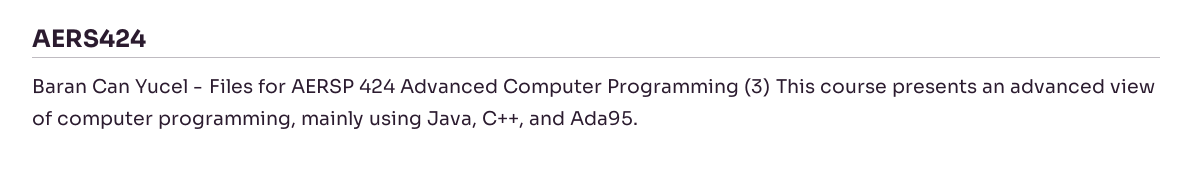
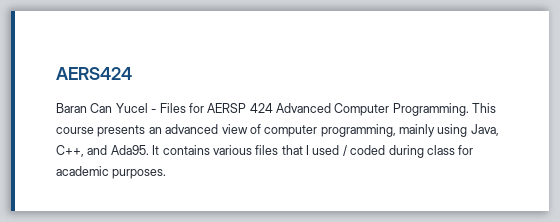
- Baran Can Yucel - Files for AERSP 424 Advanced Computer Programming (3) This course presents an advanced view of computer programming, mainly using Java, C++, and Ada95.
+ Baran Can Yucel - Files for AERSP 424 Advanced Computer Programming. This course presents an advanced view of computer programming, mainly using Java, C++, and Ada95.
+ It contains various files that I used / coded during class for academic purposes.

